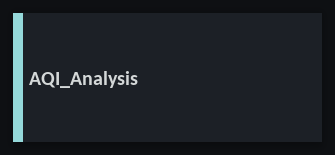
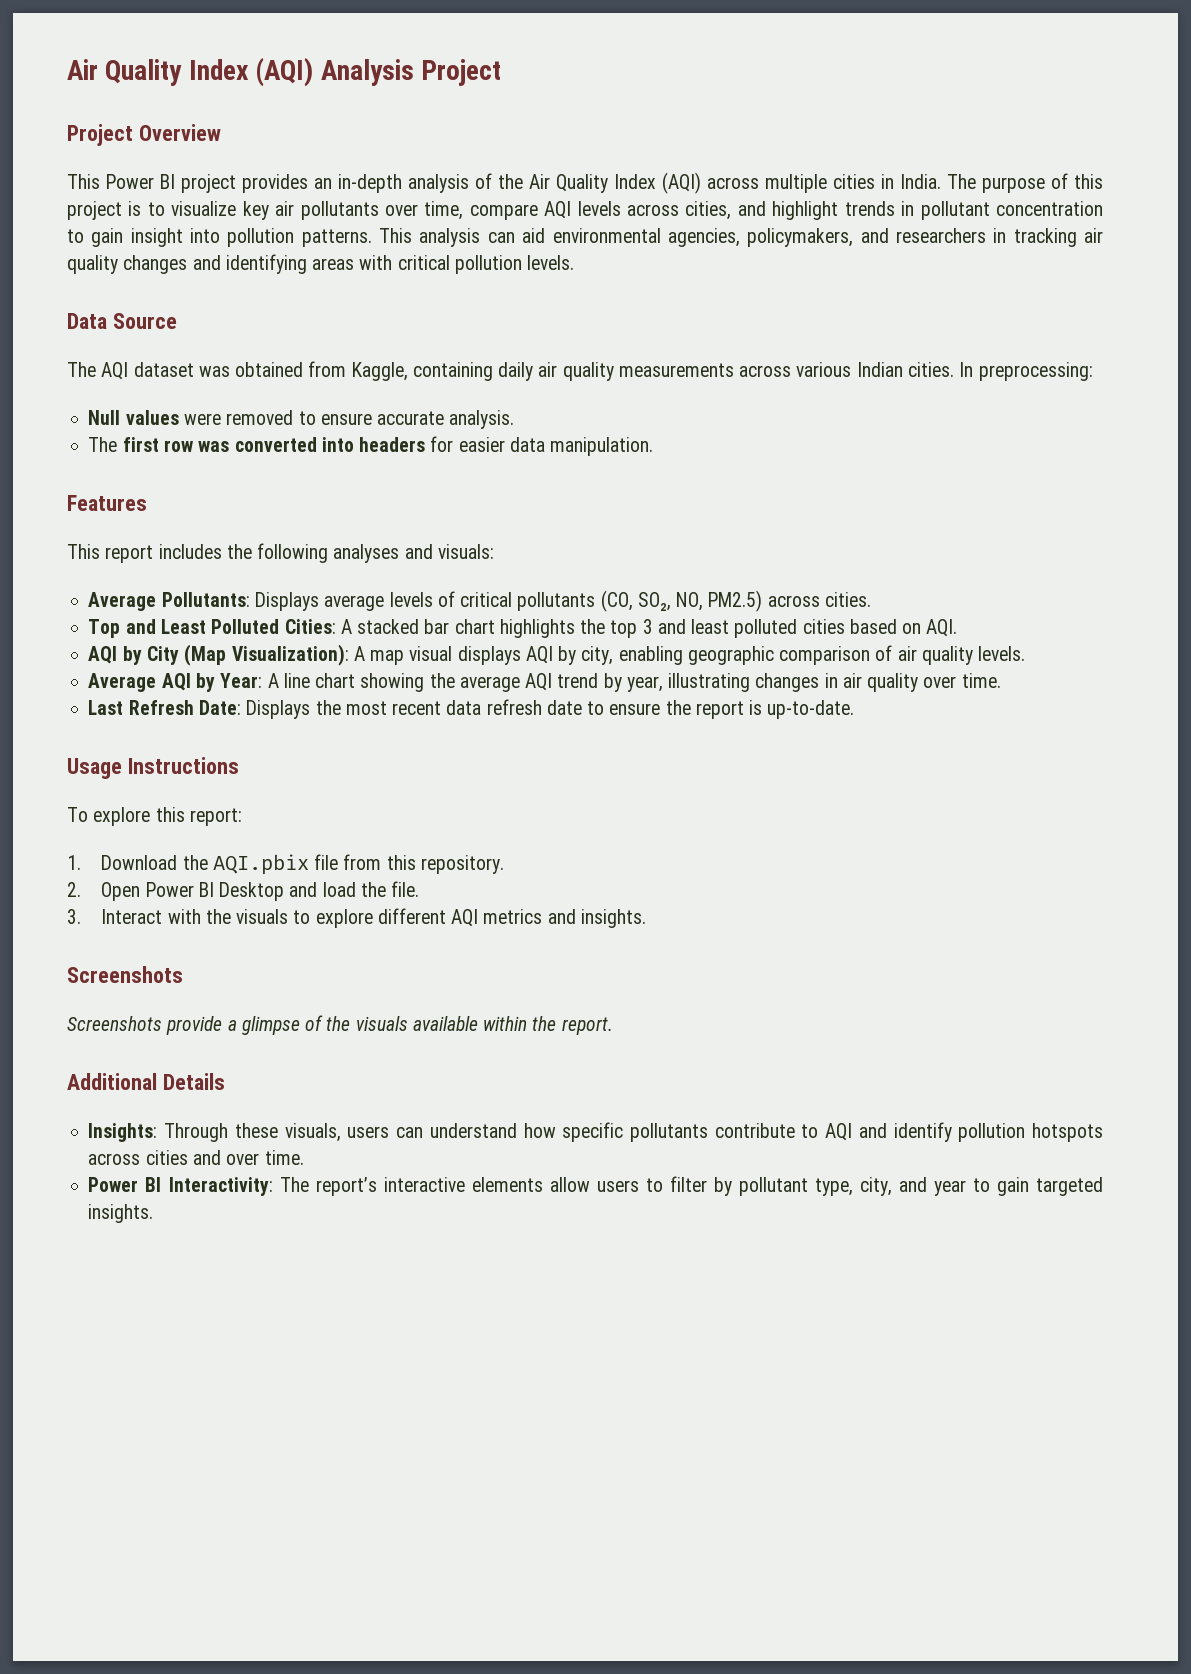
- AQI_Analysis
+ Air Quality Index (AQI) Analysis Project
+ Project Overview
+ This Power BI project provides an in-depth analysis of the Air Quality Index (AQI) across multiple cities in India. The purpose of this project is to visualize key air pollutants over time, compare AQI levels across cities, and highlight trends in pollutant concentration to gain insight into pollution patterns. This analysis can aid environmental agencies, policymakers, and researchers in tracking air quality changes and identifying areas with critical pollution levels.
+ Data Source
+ The AQI dataset was obtained from Kaggle, containing daily air quality measurements across various Indian cities. In preprocessing:
+ Null values were removed to ensure accurate analysis.
+ The first row was converted into headers for easier data manipulation.
+ Features
+ This report includes the following analyses and visuals:
+ Average Pollutants: Displays average levels of critical pollutants (CO, SO₂, NO, PM2.5) across cities.
+ Top and Least Polluted Cities: A stacked bar chart highlights the top 3 and least polluted cities based on AQI.
+ AQI by City (Map Visualization): A map visual displays AQI by city, enabling geographic comparison of air quality levels.
+ Average AQI by Year: A line chart showing the average AQI trend by year, illustrating changes in air quality over time.
+ Last Refresh Date: Displays the most recent data refresh date to ensure the report is up-to-date.
+ Usage Instructions
+ To explore this report:
+ 1. Download the AQI.pbix file from this repository.
+ 2. Open Power BI Desktop and load the file.
+ 3. Interact with the visuals to explore different AQI metrics and insights.
+ Screenshots
+ Screenshots provide a glimpse of the visuals available within the report.
+ Additional Details
+ Insights: Through these visuals, users can understand how specific pollutants contribute to AQI and identify pollution hotspots across cities and over time.
+ Power BI Interactivity: The report’s interactive elements allow users to filter by pollutant type, city, and year to gain targeted insights.

